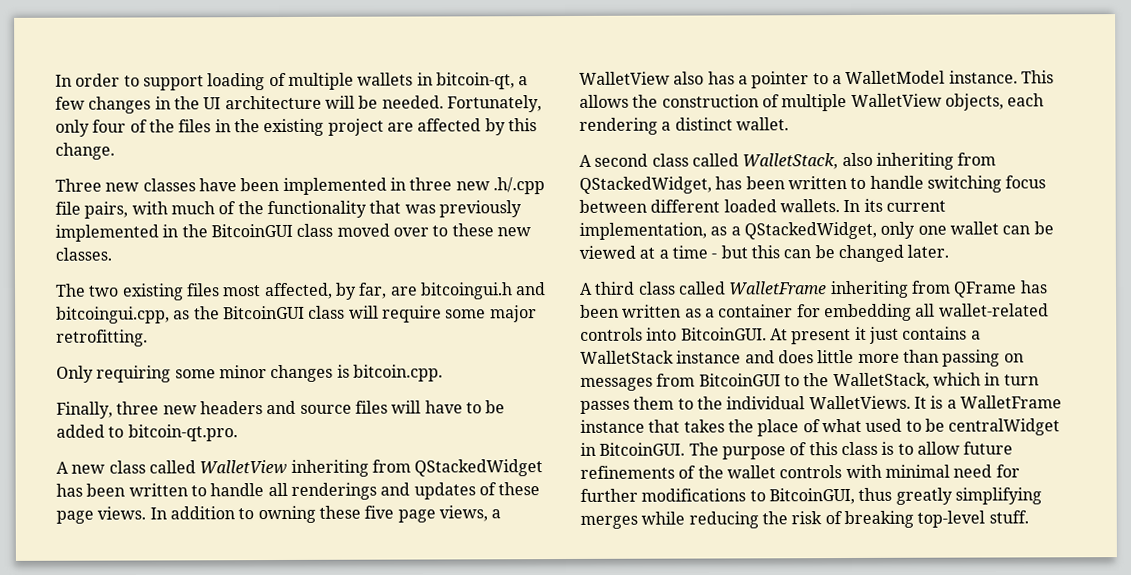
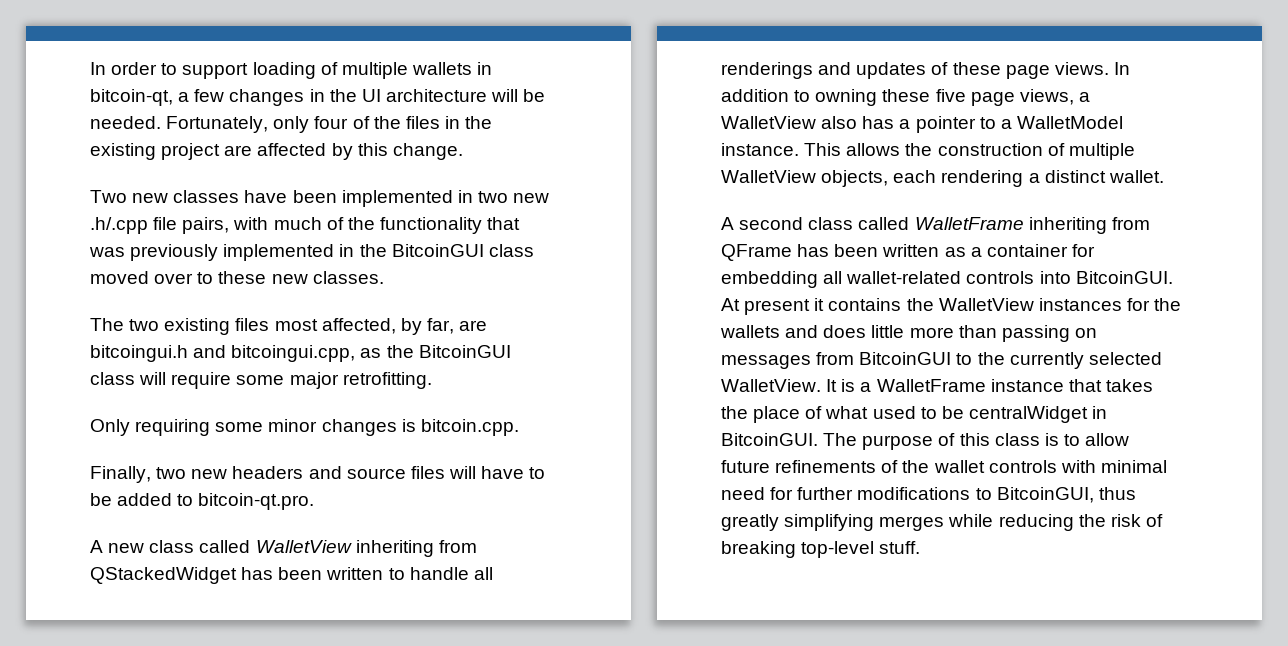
- Three new classes have been implemented in three new .h/.cpp file pairs, with much of the functionality that was previously implemented in the BitcoinGUI class moved over to these new classes.
+ Two new classes have been implemented in two new .h/.cpp file pairs, with much of the functionality that was previously implemented in the BitcoinGUI class moved over to these new classes.
- Finally, three new headers and source files will have to be added to bitcoin-qt.pro.
+ Finally, two new headers and source files will have to be added to bitcoin-qt.pro.
- A second class called WalletStack, also inheriting from QStackedWidget, has been written to handle switching focus between different loaded wallets. In its current implementation, as a QStackedWidget, only one wallet can be viewed at a time - but this can be changed later.
- A third class called WalletFrame inheriting from QFrame has been written as a container for embedding all wallet-related controls into BitcoinGUI.
+ A second class called WalletFrame inheriting from QFrame has been written as a container for embedding all wallet-related controls into BitcoinGUI.
- At present it just contains a WalletStack instance and does little more than passing on messages from BitcoinGUI to the WalletStack, which in turn passes them to the individual WalletViews.
+ At present it contains the WalletView instances for the wallets and does little more than passing on messages from BitcoinGUI to the currently selected WalletView.

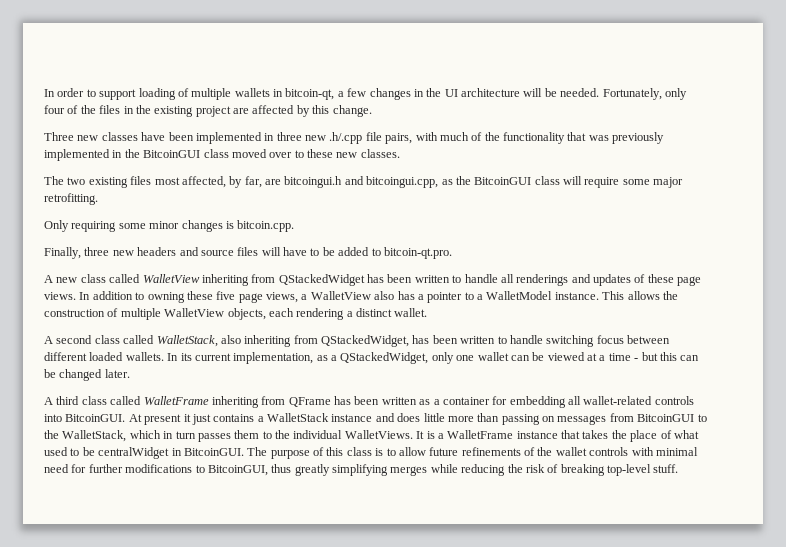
- Two new classes have been implemented in two new .h/.cpp file pairs, with much of the functionality that was previously implemented in the BitcoinGUI class moved over to these new classes.
+ Three new classes have been implemented in three new .h/.cpp file pairs, with much of the functionality that was previously implemented in the BitcoinGUI class moved over to these new classes.
- Finally, two new headers and source files will have to be added to bitcoin-qt.pro.
+ Finally, three new headers and source files will have to be added to bitcoin-qt.pro.
- A second class called WalletFrame inheriting from QFrame has been written as a container for embedding all wallet-related controls into BitcoinGUI.
+ A second class called WalletStack, also inheriting from QStackedWidget, has been written to handle switching focus between different loaded wallets. In its current implementation, as a QStackedWidget, only one wallet can be viewed at a time - but this can be changed later.
+ A third class called WalletFrame inheriting from QFrame has been written as a container for embedding all wallet-related controls into BitcoinGUI.
- At present it contains the WalletView instances for the wallets and does little more than passing on messages from BitcoinGUI to the currently selected WalletView.
+ At present it just contains a WalletStack instance and does little more than passing on messages from BitcoinGUI to the WalletStack, which in turn passes them to the individual WalletViews.

